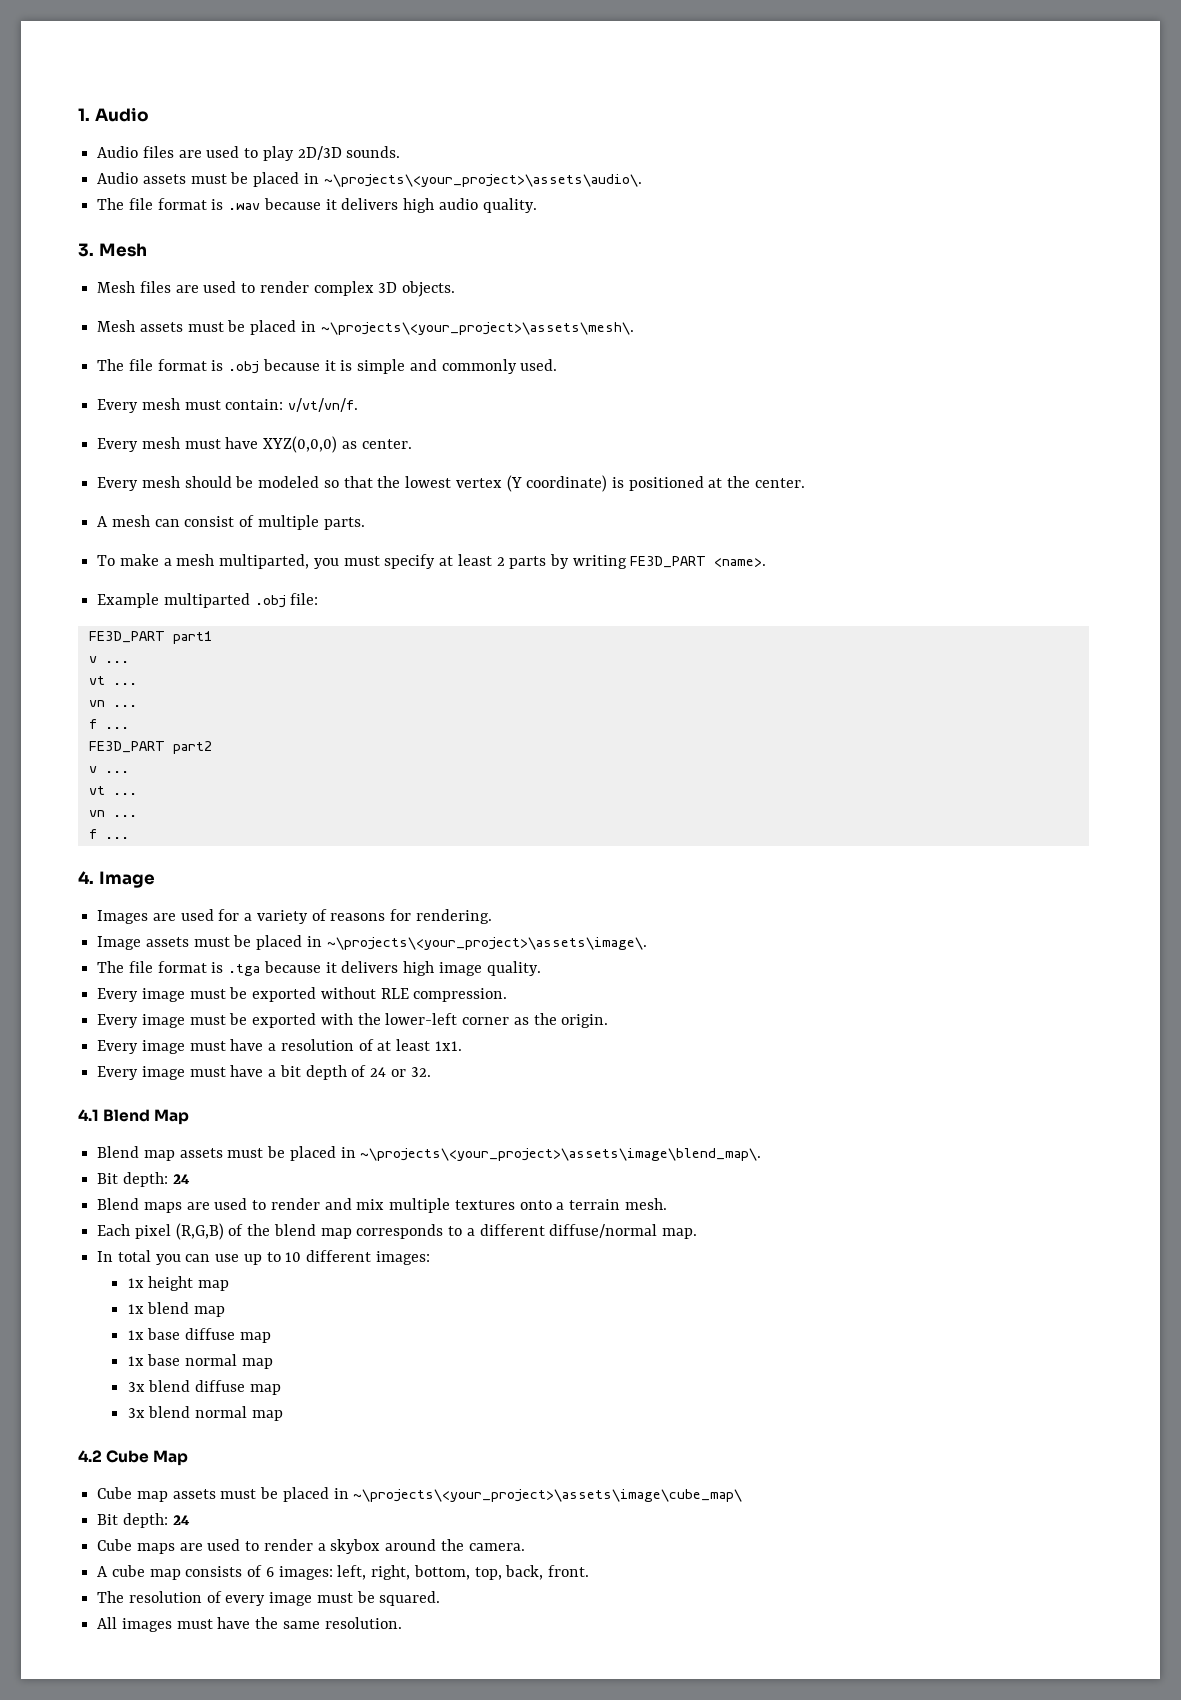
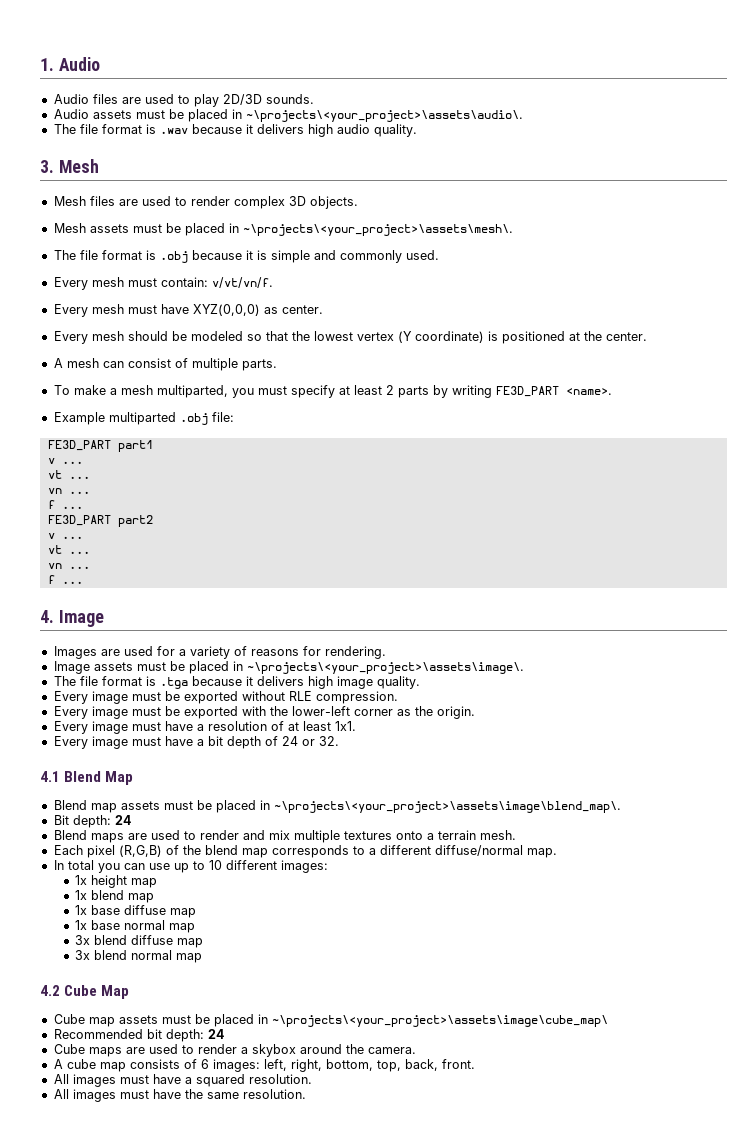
  Cube map assets must be placed in ~\projects\<your_project>\assets\image\cube_map\
- Bit depth: 24
+ Recommended bit depth: 24
- The resolution of every image must be squared.
+ All images must have a squared resolution.

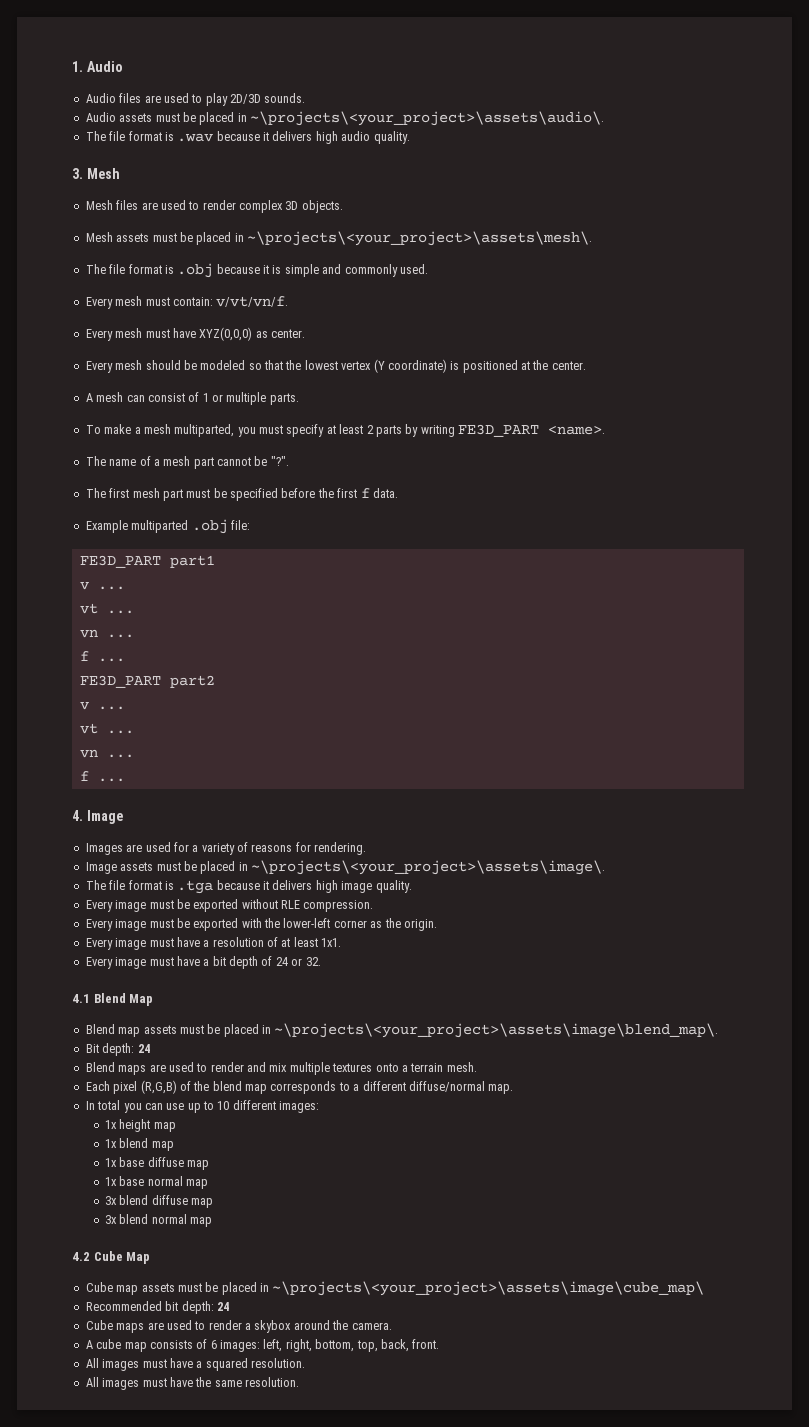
- A mesh can consist of multiple parts.
+ A mesh can consist of 1 or multiple parts.
+ The name of a mesh part cannot be "?".
+ The first mesh part must be specified before the first f data.

